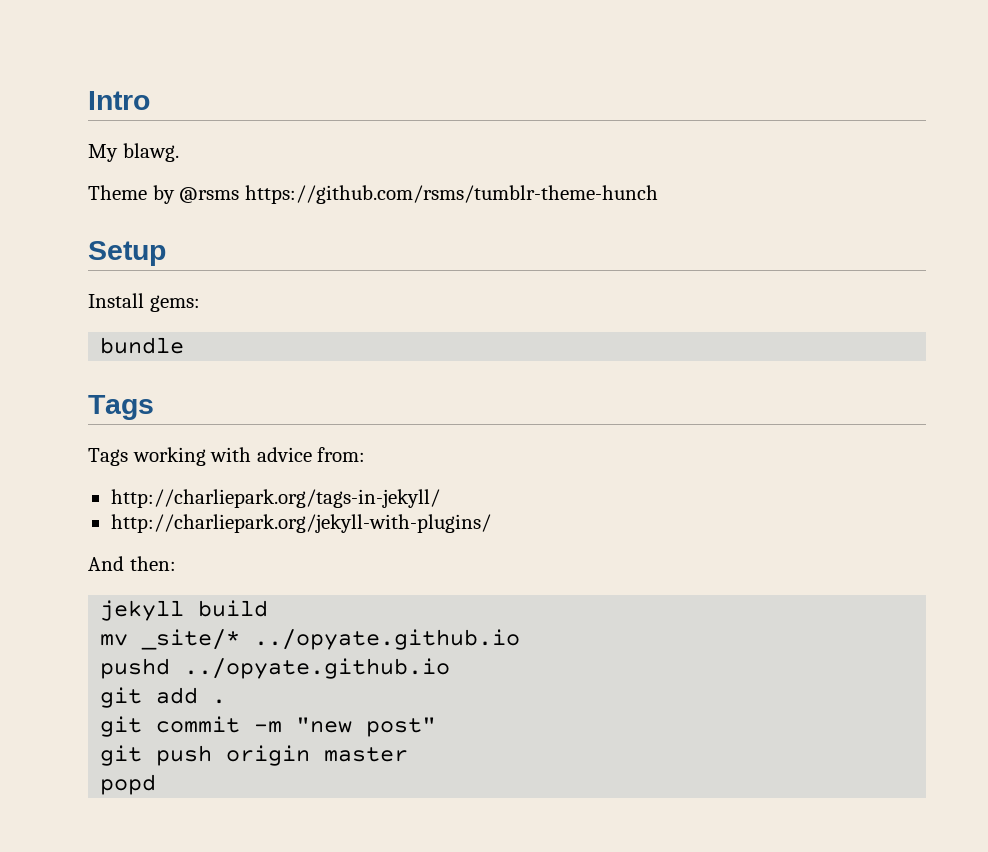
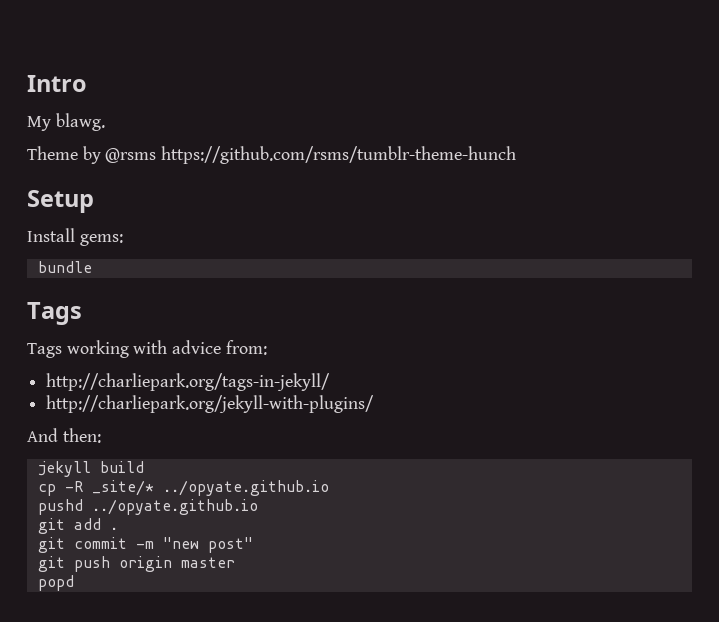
- mv _site/* ../opyate.github.io
+ cp -R _site/* ../opyate.github.io

